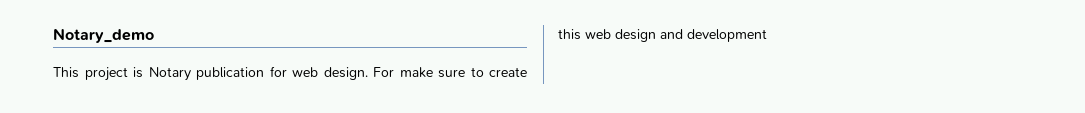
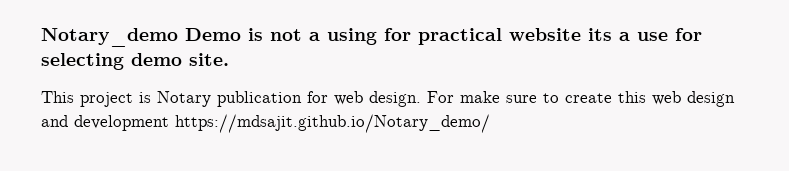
- Notary_demo
+ Notary_demo Demo is not a using for practical website its a use for selecting demo site.
- For make sure to create this web design and development
+ For make sure to create this web design and development https://mdsajit.github.io/Notary_demo/

